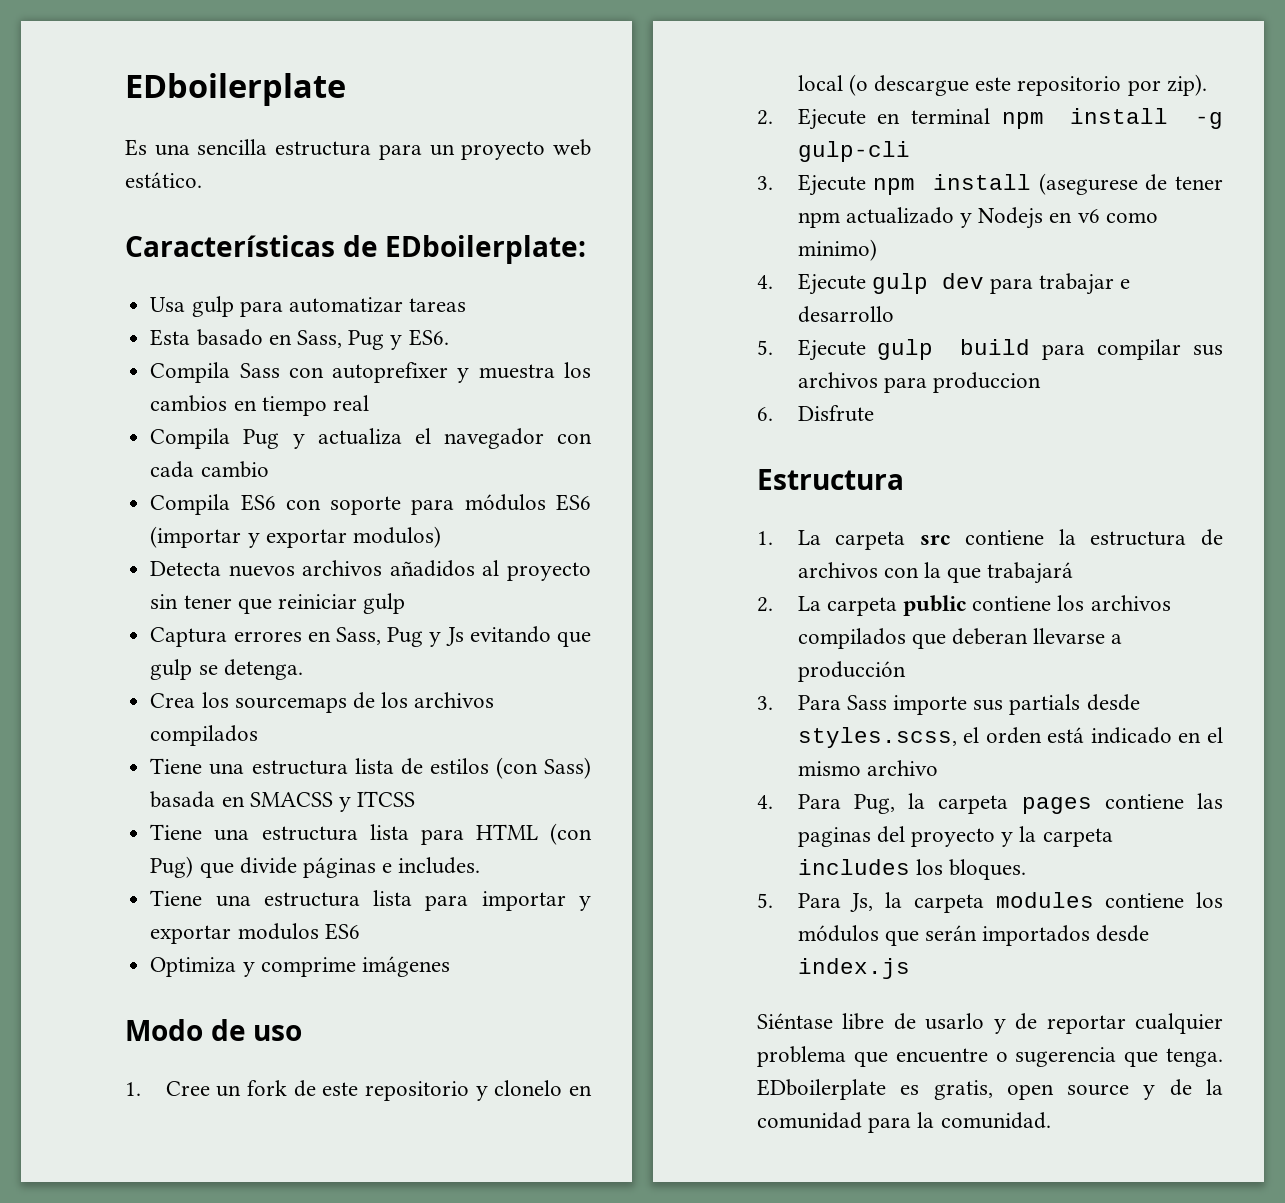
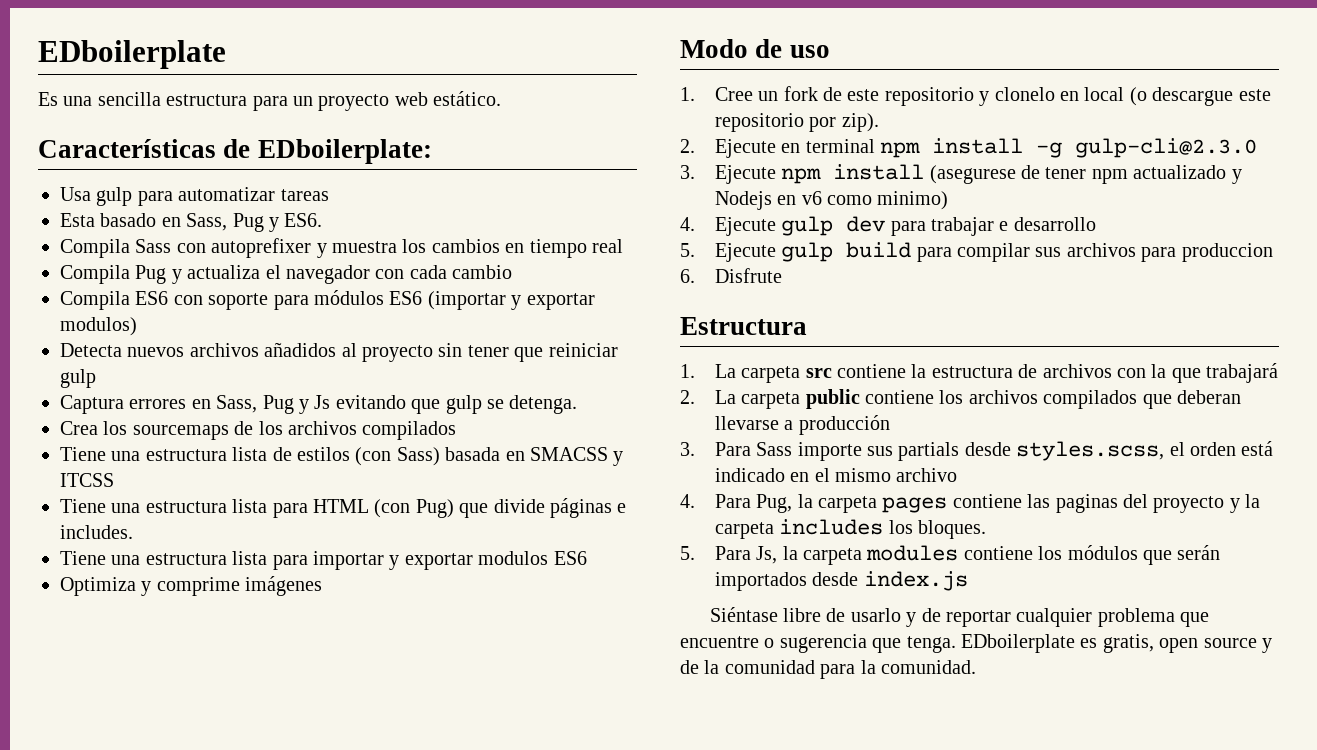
- 2. Ejecute en terminal npm install -g gulp-cli
+ 2. Ejecute en terminal npm install -g gulp-cli@2.3.0

